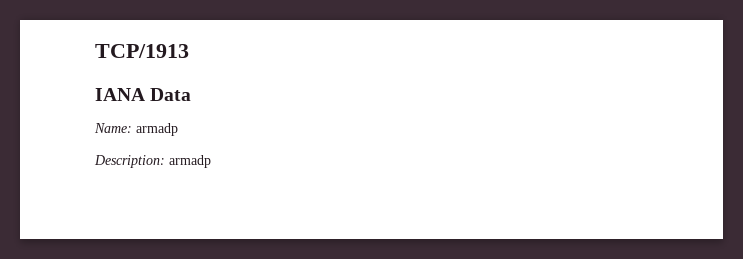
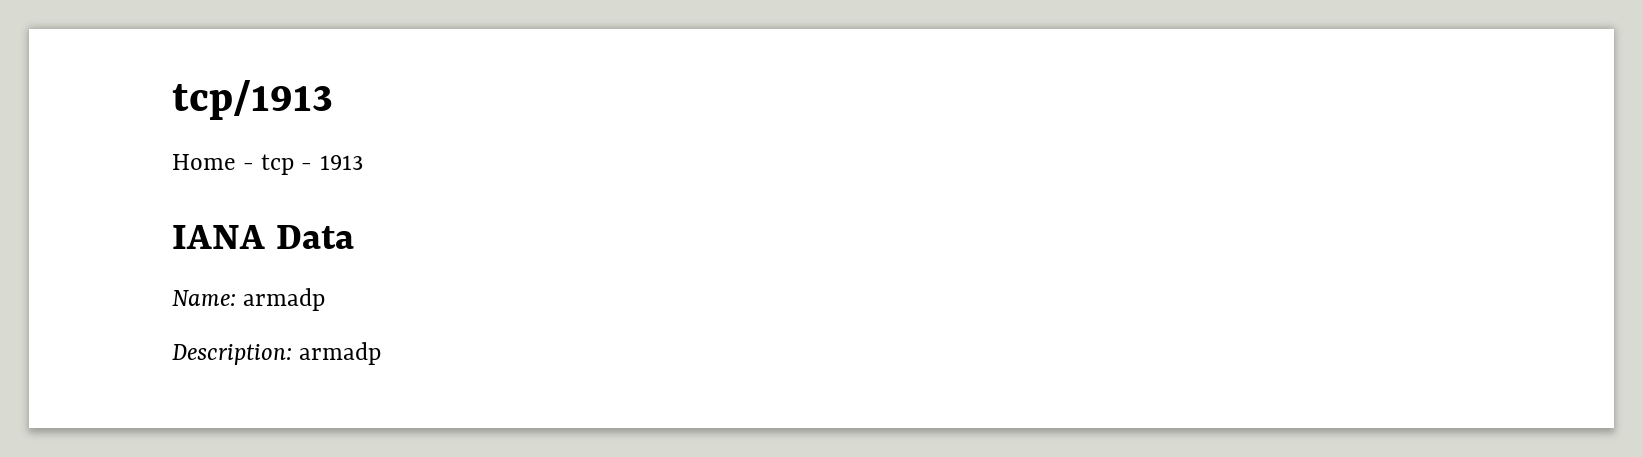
- TCP/1913
+ tcp/1913
+ Home - tcp - 1913

